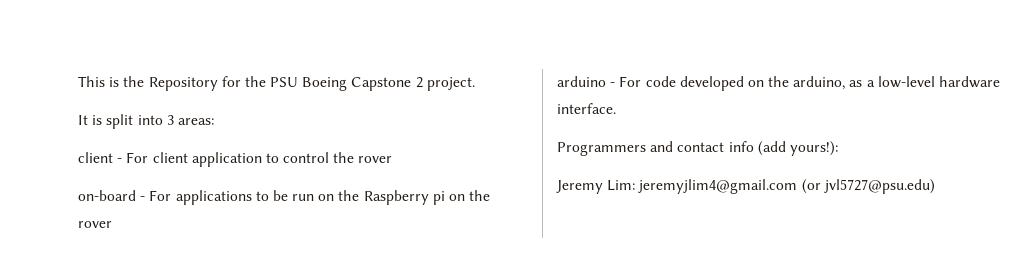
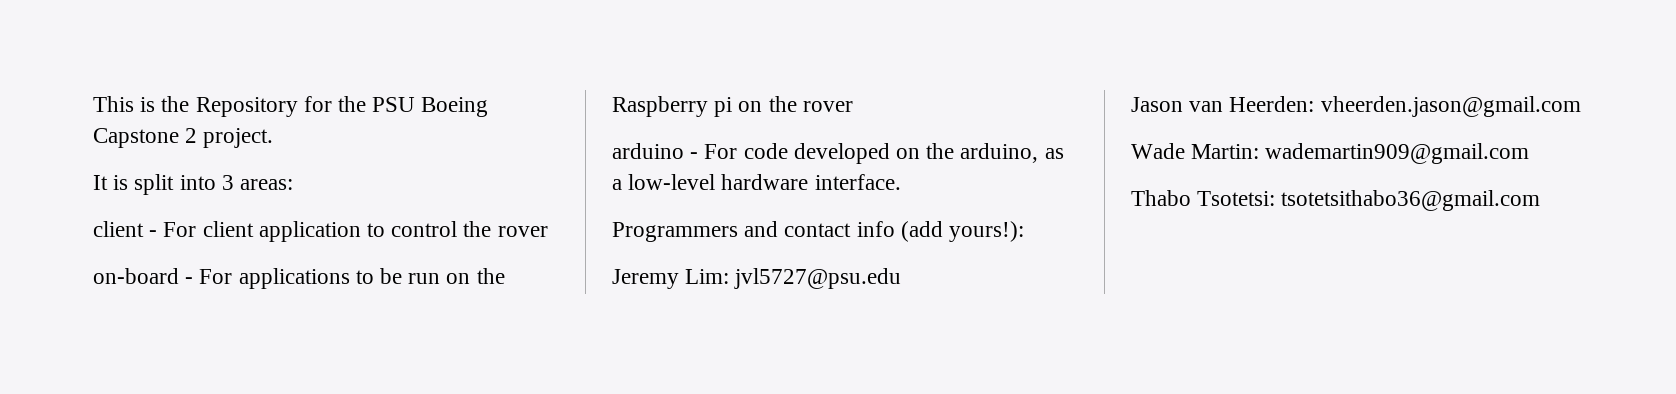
- Jeremy Lim: jeremyjlim4@gmail.com (or jvl5727@psu.edu)
+ Jeremy Lim: jvl5727@psu.edu
+ Jason van Heerden: vheerden.jason@gmail.com
+ Wade Martin: wademartin909@gmail.com
+ Thabo Tsotetsi: tsotetsithabo36@gmail.com

